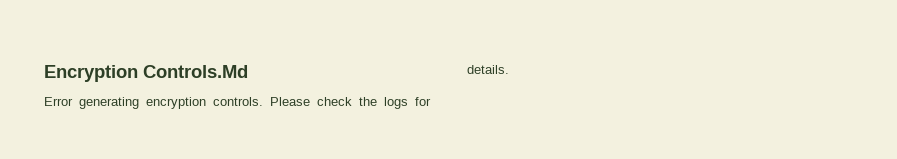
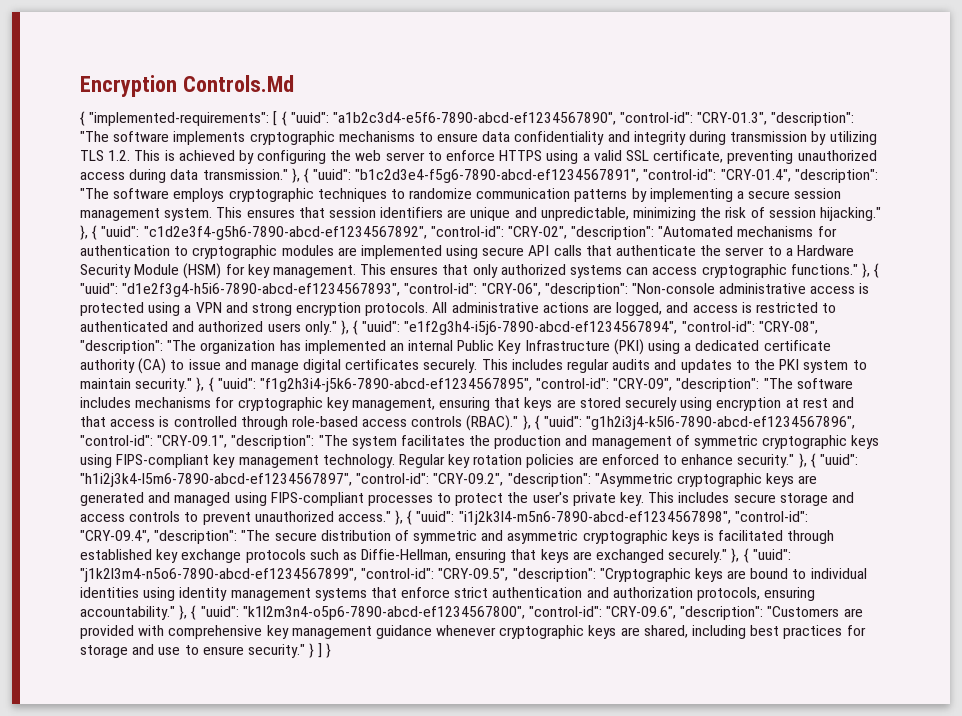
- Error generating encryption controls. Please check the logs for details.
+ { "implemented-requirements": [ { "uuid": "a1b2c3d4-e5f6-7890-abcd-ef1234567890", "control-id": "CRY-01.3", "description": "The software implements cryptographic mechanisms to ensure data confidentiality and integrity during transmission by utilizing TLS 1.2. This is achieved by configuring the web server to enforce HTTPS using a valid SSL certificate, preventing unauthorized access during data transmission." }, { "uuid": "b1c2d3e4-f5g6-7890-abcd-ef1234567891", "control-id": "CRY-01.4", "description": "The software employs cryptographic techniques to randomize communication patterns by implementing a secure session management system. This ensures that session identifiers are unique and unpredictable, minimizing the risk of session hijacking." }, { "uuid": "c1d2e3f4-g5h6-7890-abcd-ef1234567892", "control-id": "CRY-02", "description": "Automated mechanisms for authentication to cryptographic modules are implemented using secure API calls that authenticate the server to a Hardware Security Module (HSM) for key management. This ensures that only authorized systems can access cryptographic functions." }, { "uuid": "d1e2f3g4-h5i6-7890-abcd-ef1234567893", "control-id": "CRY-06", "description": "Non-console administrative access is protected using a VPN and strong encryption protocols. All administrative actions are logged, and access is restricted to authenticated and authorized users only." }, { "uuid": "e1f2g3h4-i5j6-7890-abcd-ef1234567894", "control-id": "CRY-08", "description": "The organization has implemented an internal Public Key Infrastructure (PKI) using a dedicated certificate authority (CA) to issue and manage digital certificates securely. This includes regular audits and updates to the PKI system to maintain security." }, { "uuid": "f1g2h3i4-j5k6-7890-abcd-ef1234567895", "control-id": "CRY-09", "description": "The software includes mechanisms for cryptographic key management, ensuring that keys are stored securely using encryption at rest and that access is controlled through role-based access controls (RBAC)." }, { "uuid": "g1h2i3j4-k5l6-7890-abcd-ef1234567896", "control-id": "CRY-09.1", "description": "The system facilitates the production and management of symmetric cryptographic keys using FIPS-compliant key management technology. Regular key rotation policies are enforced to enhance security." }, { "uuid": "h1i2j3k4-l5m6-7890-abcd-ef1234567897", "control-id": "CRY-09.2", "description": "Asymmetric cryptographic keys are generated and managed using FIPS-compliant processes to protect the user's private key. This includes secure storage and access controls to prevent unauthorized access." }, { "uuid": "i1j2k3l4-m5n6-7890-abcd-ef1234567898", "control-id": "CRY-09.4", "description": "The secure distribution of symmetric and asymmetric cryptographic keys is facilitated through established key exchange protocols such as Diffie-Hellman, ensuring that keys are exchanged securely." }, { "uuid": "j1k2l3m4-n5o6-7890-abcd-ef1234567899", "control-id": "CRY-09.5", "description": "Cryptographic keys are bound to individual identities using identity management systems that enforce strict authentication and authorization protocols, ensuring accountability." }, { "uuid": "k1l2m3n4-o5p6-7890-abcd-ef1234567800", "control-id": "CRY-09.6", "description": "Customers are provided with comprehensive key management guidance whenever cryptographic keys are shared, including best practices for storage and use to ensure security." } ] }

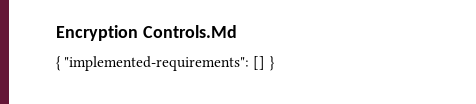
- { "implemented-requirements": [ { "uuid": "a1b2c3d4-e5f6-7890-abcd-ef1234567890", "control-id": "CRY-01.3", "description": "The software implements cryptographic mechanisms to ensure data confidentiality and integrity during transmission by utilizing TLS 1.2. This is achieved by configuring the web server to enforce HTTPS using a valid SSL certificate, preventing unauthorized access during data transmission." }, { "uuid": "b1c2d3e4-f5g6-7890-abcd-ef1234567891", "control-id": "CRY-01.4", "description": "The software employs cryptographic techniques to randomize communication patterns by implementing a secure session management system. This ensures that session identifiers are unique and unpredictable, minimizing the risk of session hijacking." }, { "uuid": "c1d2e3f4-g5h6-7890-abcd-ef1234567892", "control-id": "CRY-02", "description": "Automated mechanisms for authentication to cryptographic modules are implemented using secure API calls that authenticate the server to a Hardware Security Module (HSM) for key management. This ensures that only authorized systems can access cryptographic functions." }, { "uuid": "d1e2f3g4-h5i6-7890-abcd-ef1234567893", "control-id": "CRY-06", "description": "Non-console administrative access is protected using a VPN and strong encryption protocols. All administrative actions are logged, and access is restricted to authenticated and authorized users only." }, { "uuid": "e1f2g3h4-i5j6-7890-abcd-ef1234567894", "control-id": "CRY-08", "description": "The organization has implemented an internal Public Key Infrastructure (PKI) using a dedicated certificate authority (CA) to issue and manage digital certificates securely. This includes regular audits and updates to the PKI system to maintain security." }, { "uuid": "f1g2h3i4-j5k6-7890-abcd-ef1234567895", "control-id": "CRY-09", "description": "The software includes mechanisms for cryptographic key management, ensuring that keys are stored securely using encryption at rest and that access is controlled through role-based access controls (RBAC)." }, { "uuid": "g1h2i3j4-k5l6-7890-abcd-ef1234567896", "control-id": "CRY-09.1", "description": "The system facilitates the production and management of symmetric cryptographic keys using FIPS-compliant key management technology. Regular key rotation policies are enforced to enhance security." }, { "uuid": "h1i2j3k4-l5m6-7890-abcd-ef1234567897", "control-id": "CRY-09.2", "description": "Asymmetric cryptographic keys are generated and managed using FIPS-compliant processes to protect the user's private key. This includes secure storage and access controls to prevent unauthorized access." }, { "uuid": "i1j2k3l4-m5n6-7890-abcd-ef1234567898", "control-id": "CRY-09.4", "description": "The secure distribution of symmetric and asymmetric cryptographic keys is facilitated through established key exchange protocols such as Diffie-Hellman, ensuring that keys are exchanged securely." }, { "uuid": "j1k2l3m4-n5o6-7890-abcd-ef1234567899", "control-id": "CRY-09.5", "description": "Cryptographic keys are bound to individual identities using identity management systems that enforce strict authentication and authorization protocols, ensuring accountability." }, { "uuid": "k1l2m3n4-o5p6-7890-abcd-ef1234567800", "control-id": "CRY-09.6", "description": "Customers are provided with comprehensive key management guidance whenever cryptographic keys are shared, including best practices for storage and use to ensure security." } ] }
+ { "implemented-requirements": [] }

